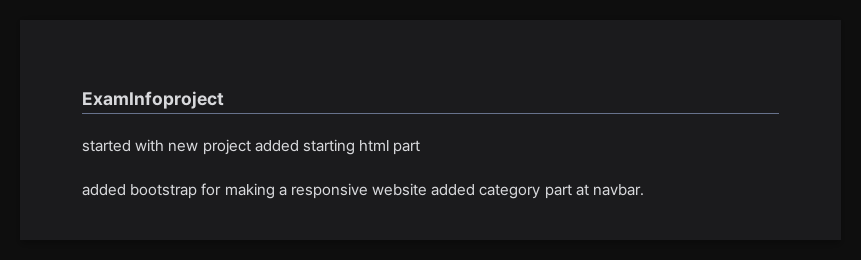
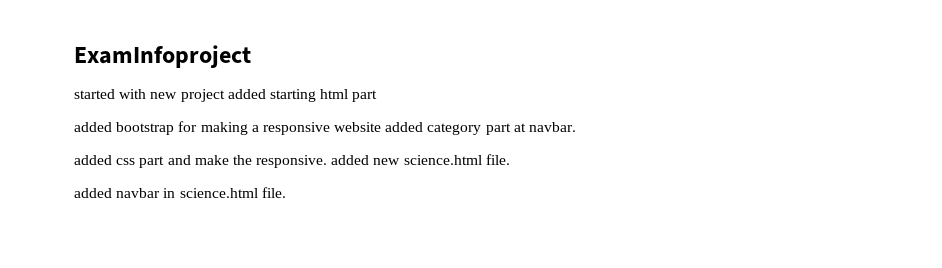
+ added css part and make the responsive. added new science.html file.
+ added navbar in science.html file.

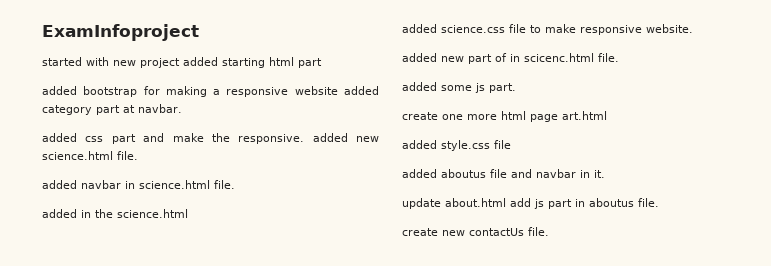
+ added in the science.html
+ added science.css file to make responsive website.
+ added new part of in scicenc.html file.
+ added some js part.
+ create one more html page art.html
+ added style.css file
+ added aboutus file and navbar in it.
+ update about.html add js part in aboutus file.
+ create new contactUs file.

